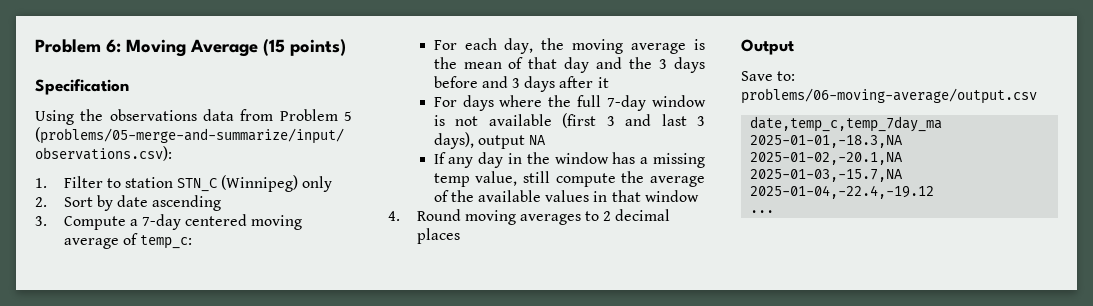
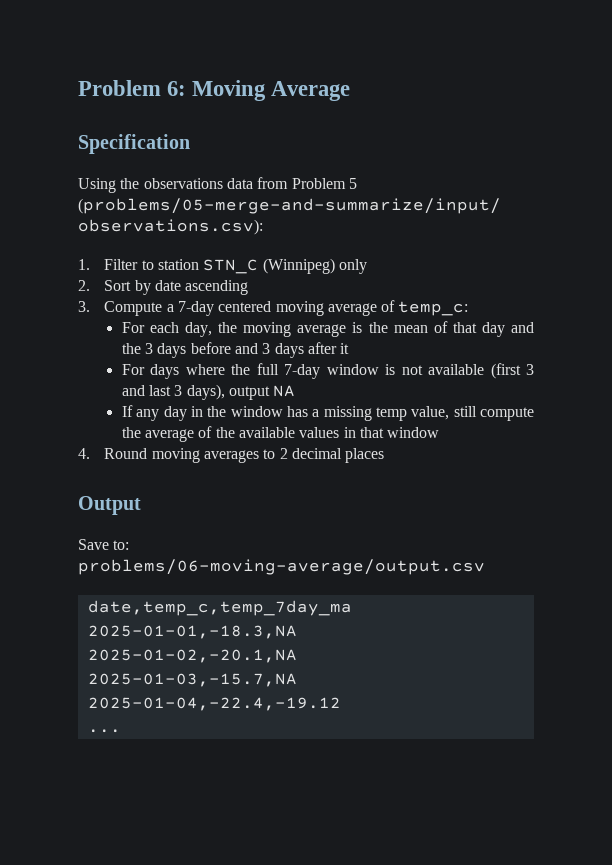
- Problem 6: Moving Average (15 points)
+ Problem 6: Moving Average

